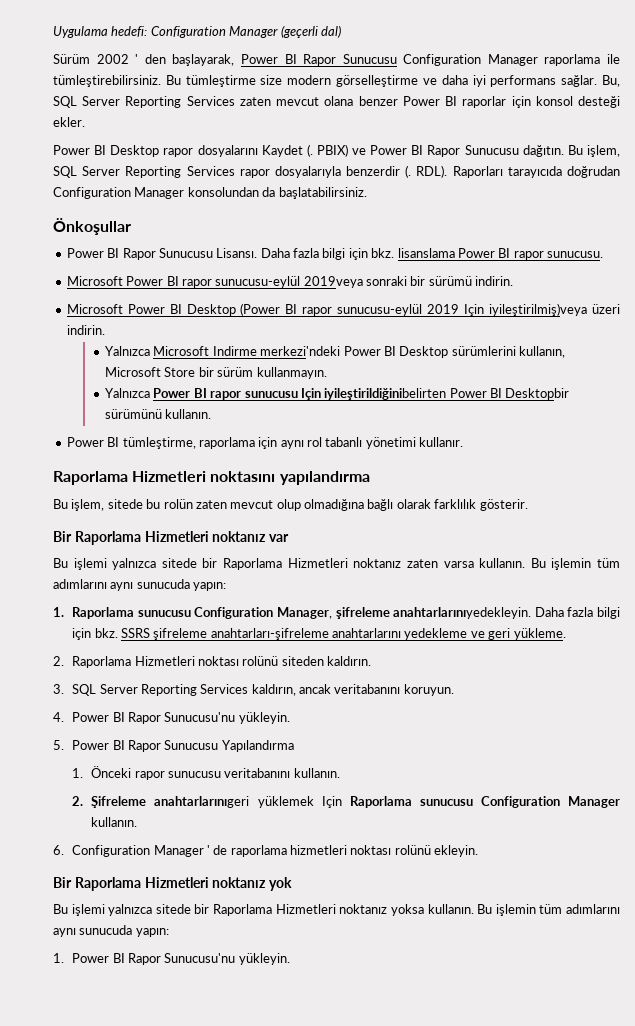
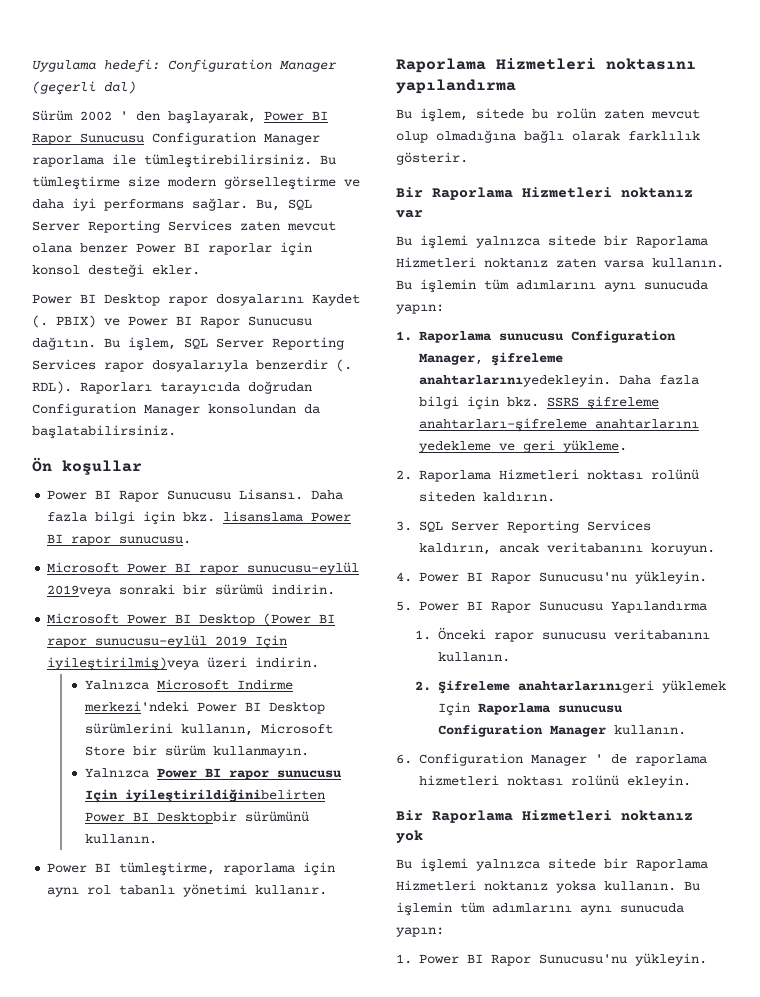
- Önkoşullar
+ Ön koşullar

